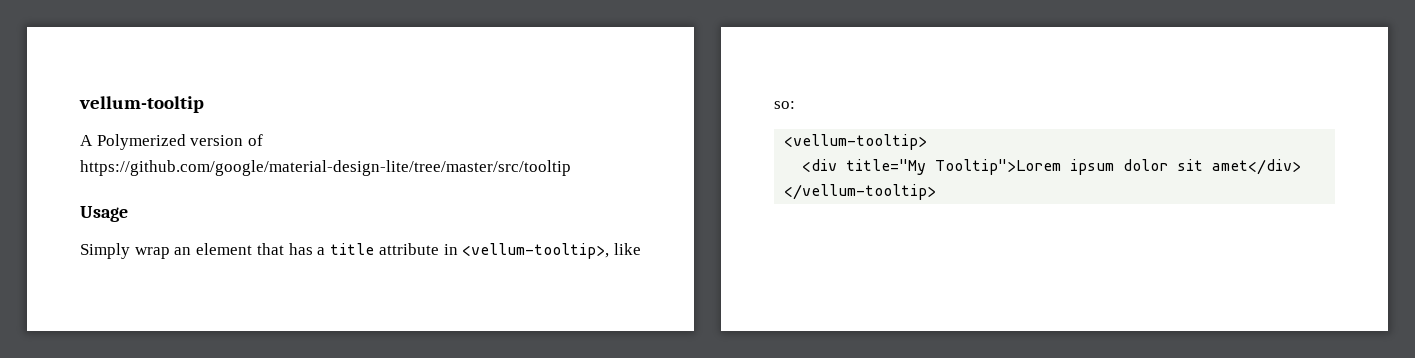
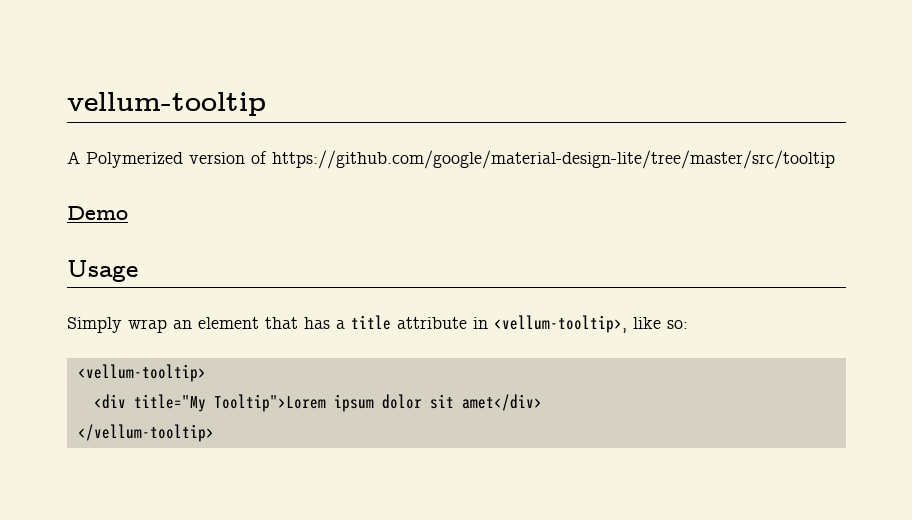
+ Demo

